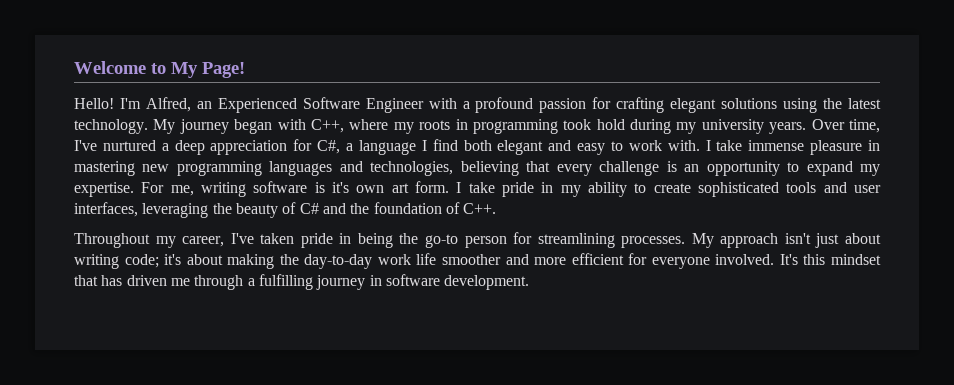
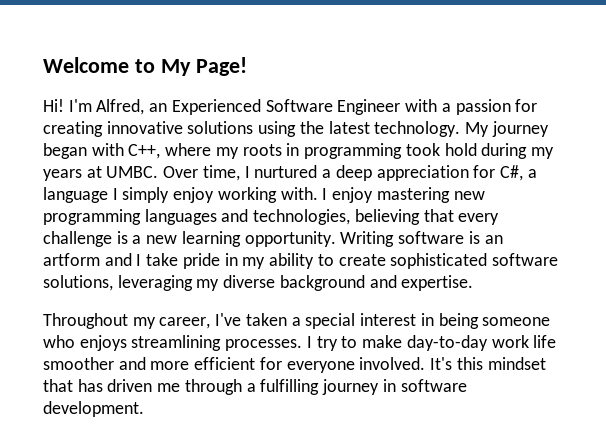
- Hello!
+ Hi!
- I'm Alfred, an Experienced Software Engineer with a profound passion for crafting elegant solutions using the latest technology.
+ I'm Alfred, an Experienced Software Engineer with a passion for creating innovative solutions using the latest technology.
- My journey began with C++, where my roots in programming took hold during my university years.
+ My journey began with C++, where my roots in programming took hold during my years at UMBC.
- Over time, I've nurtured a deep appreciation for C#, a language I find both elegant and easy to work with. I take immense pleasure in mastering new programming languages and technologies, believing that every challenge is an opportunity to expand my expertise. For me, writing software is it's own art form. I take pride in my ability to create sophisticated tools and user interfaces, leveraging the beauty of C# and the foundation of C++.
+ Over time, I nurtured a deep appreciation for C#, a language I simply enjoy working with. I enjoy mastering new programming languages and technologies, believing that every challenge is a new learning opportunity. Writing software is an artform and I take pride in my ability to create sophisticated software solutions, leveraging my diverse background and expertise.
- Throughout my career, I've taken pride in being the go-to person for streamlining processes. My approach isn't just about writing code; it's about making the day-to-day work life smoother and more efficient for everyone involved.
+ Throughout my career, I've taken a special interest in being someone who enjoys streamlining processes. I try to make day-to-day work life smoother and more efficient for everyone involved.

